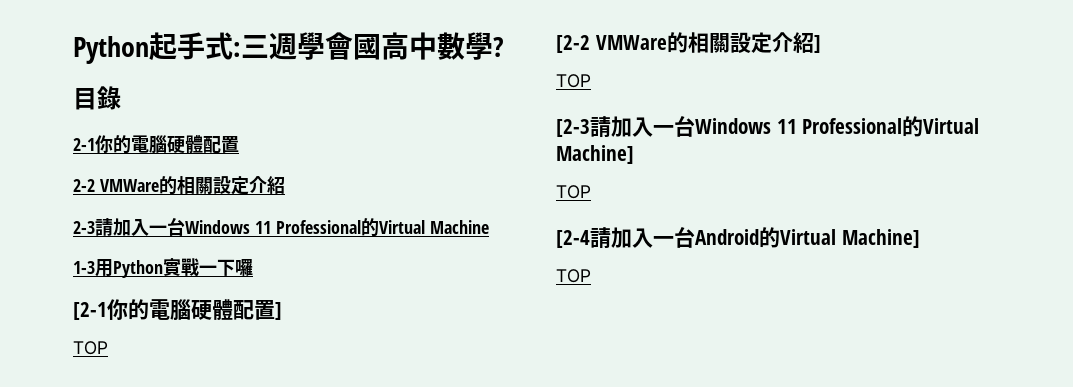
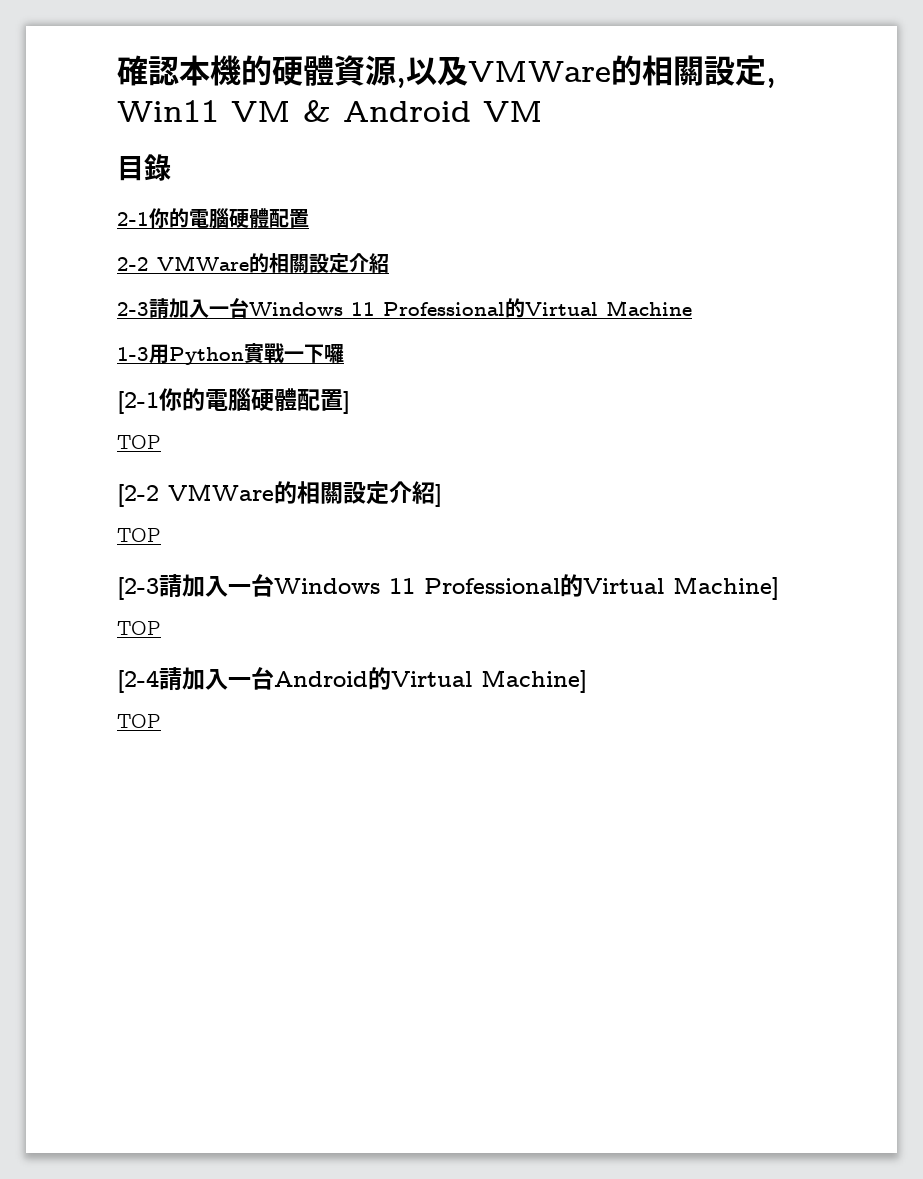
- Python起手式:三週學會國高中數學?
+ 確認本機的硬體資源,以及VMWare的相關設定, Win11 VM & Android VM

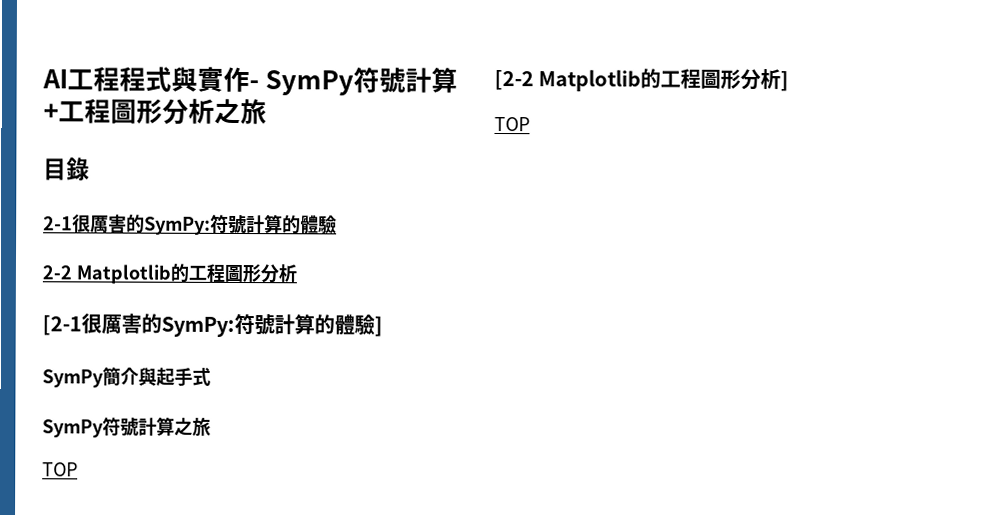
- 確認本機的硬體資源,以及VMWare的相關設定, Win11 VM & Android VM
+ AI工程程式與實作- SymPy符號計算+工程圖形分析之旅
  目錄
- 2-1你的電腦硬體配置
- 2-2 VMWare的相關設定介紹
- 2-3請加入一台Windows 11 Professional的Virtual Machine
- 1-3用Python實戰一下囉
- [2-1你的電腦硬體配置]
+ 2-1很厲害的SymPy:符號計算的體驗
+ 2-2 Matplotlib的工程圖形分析
+ [2-1很厲害的SymPy:符號計算的體驗]
+ SymPy簡介與起手式
+ SymPy符號計算之旅
  TOP
- [2-2 VMWare的相關設定介紹]
- TOP
- [2-3請加入一台Windows 11 Professional的Virtual Machine]
- TOP
- [2-4請加入一台Android的Virtual Machine]
+ [2-2 Matplotlib的工程圖形分析]

